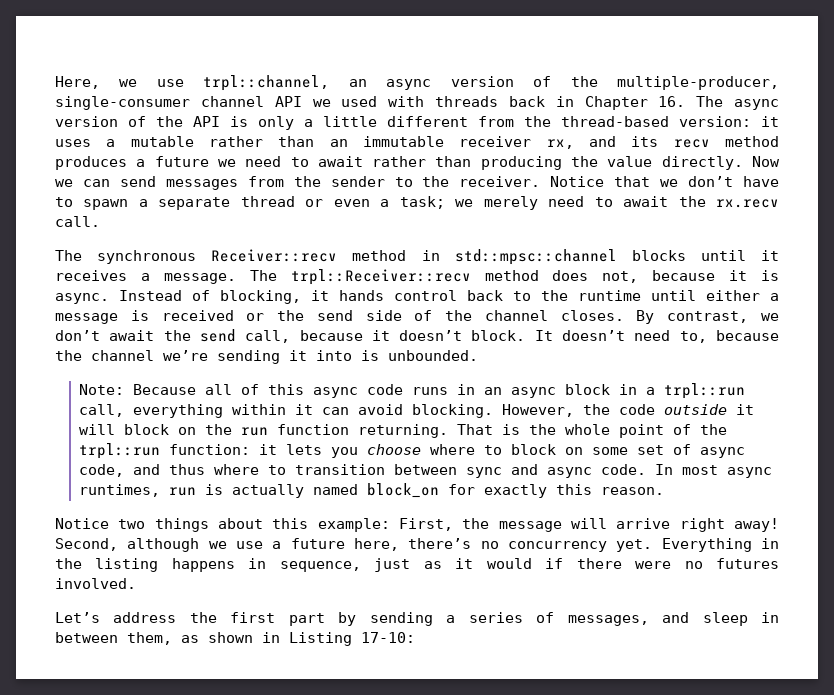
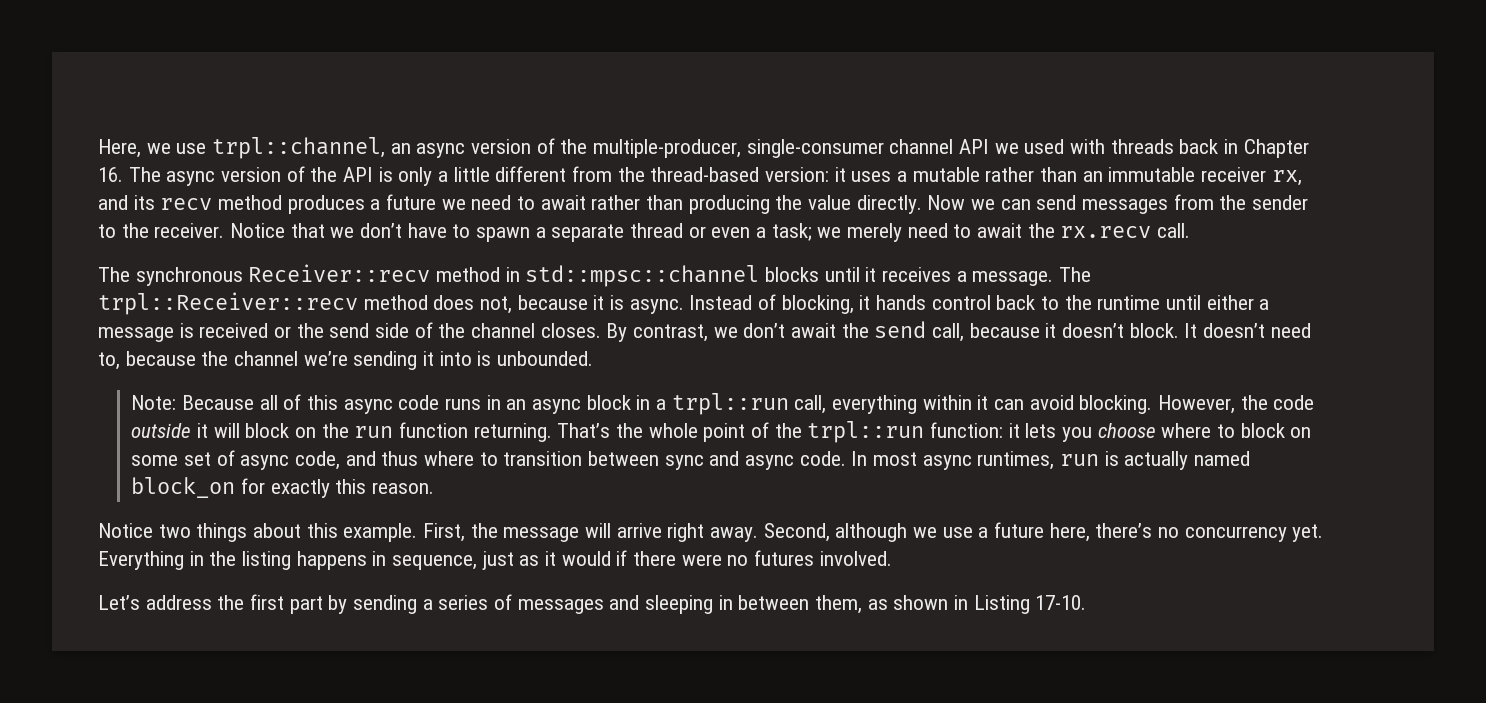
- That is the whole point of the trpl::run function: it lets you choose where to block on some set of async code, and thus where to transition between sync and async code.
+ That’s the whole point of the trpl::run function: it lets you choose where to block on some set of async code, and thus where to transition between sync and async code.
- Notice two things about this example: First, the message will arrive right away!
+ Notice two things about this example. First, the message will arrive right away.
- Let’s address the first part by sending a series of messages, and sleep in between them, as shown in Listing 17-10:
+ Let’s address the first part by sending a series of messages and sleeping in between them, as shown in Listing 17-10.

